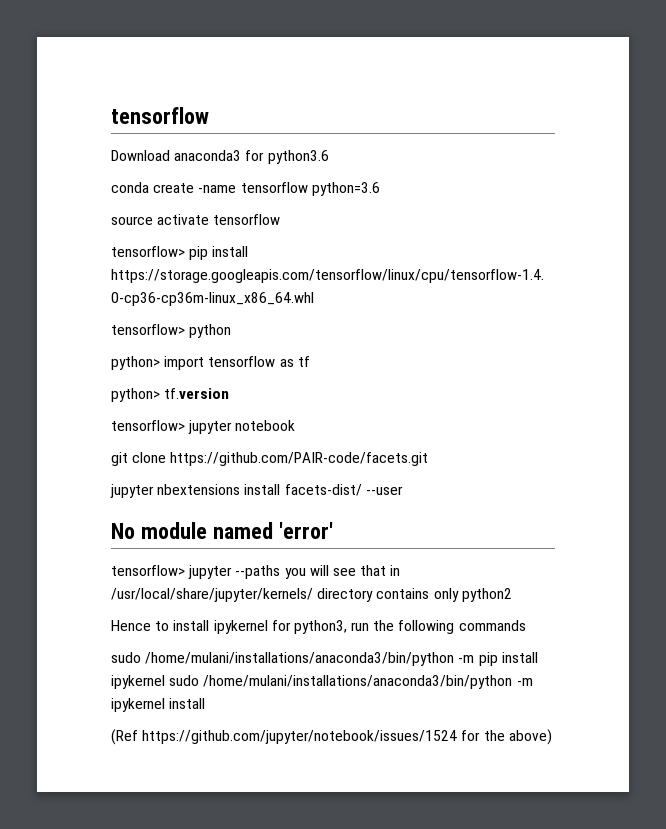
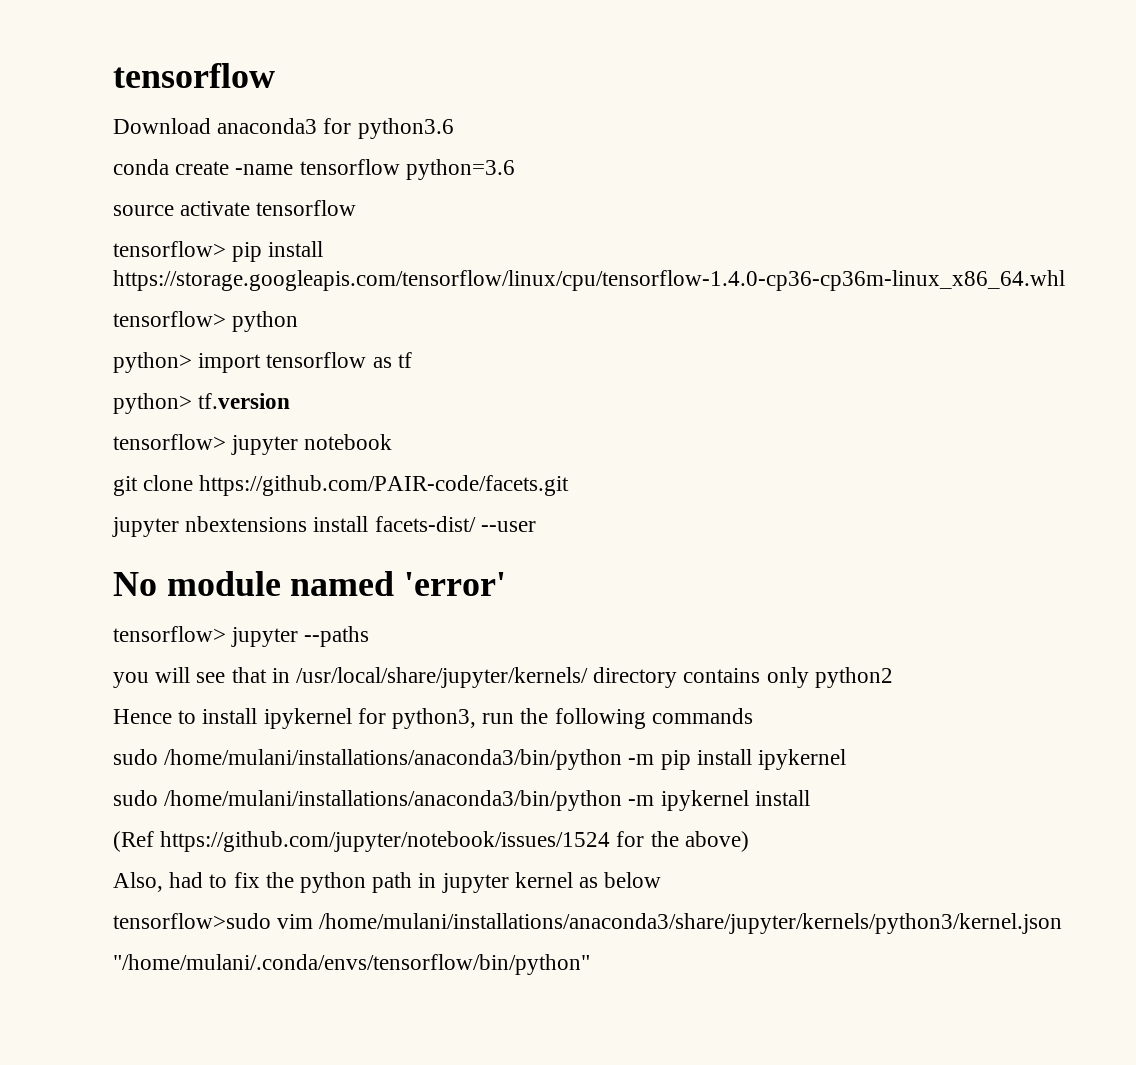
- tensorflow> jupyter --paths you will see that in /usr/local/share/jupyter/kernels/ directory contains only python2
+ tensorflow> jupyter --paths
+ you will see that in /usr/local/share/jupyter/kernels/ directory contains only python2
- sudo /home/mulani/installations/anaconda3/bin/python -m pip install ipykernel sudo /home/mulani/installations/anaconda3/bin/python -m ipykernel install
+ sudo /home/mulani/installations/anaconda3/bin/python -m pip install ipykernel
+ sudo /home/mulani/installations/anaconda3/bin/python -m ipykernel install
+ Also, had to fix the python path in jupyter kernel as below
+ tensorflow>sudo vim /home/mulani/installations/anaconda3/share/jupyter/kernels/python3/kernel.json
+ "/home/mulani/.conda/envs/tensorflow/bin/python"

